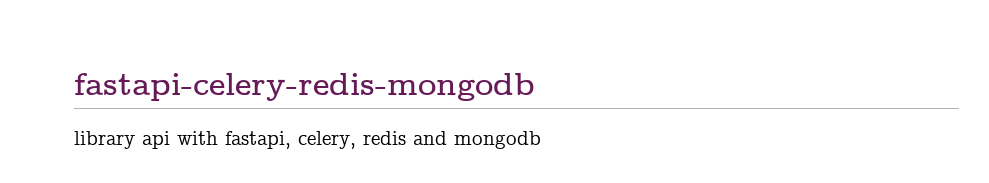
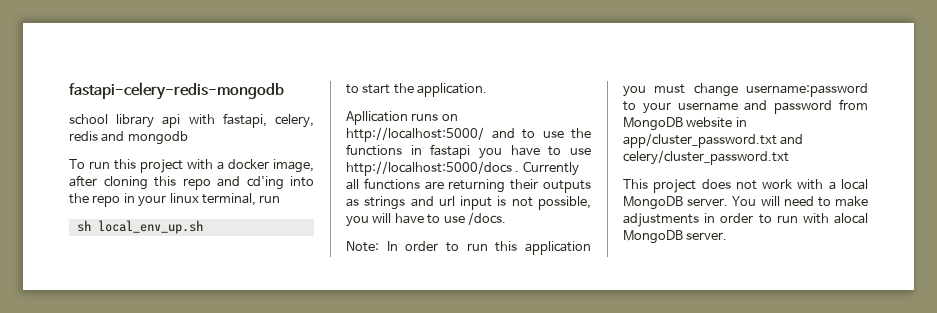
- library api with fastapi, celery, redis and mongodb
+ school library api with fastapi, celery, redis and mongodb
+ To run this project with a docker image, after cloning this repo and cd'ing into the repo in your linux terminal, run
+ sh local_env_up.sh
+ to start the application.
+ Apllication runs on http://localhost:5000/ and to use the functions in fastapi you have to use http://localhost:5000/docs . Currently all functions are returning their outputs as strings and url input is not possible, you will have to use /docs.
+ Note: In order to run this application you must change username:password to your username and password from MongoDB website in app/cluster_password.txt and celery/cluster_password.txt
+ This project does not work with a local MongoDB server. You will need to make adjustments in order to run with alocal MongoDB server.

